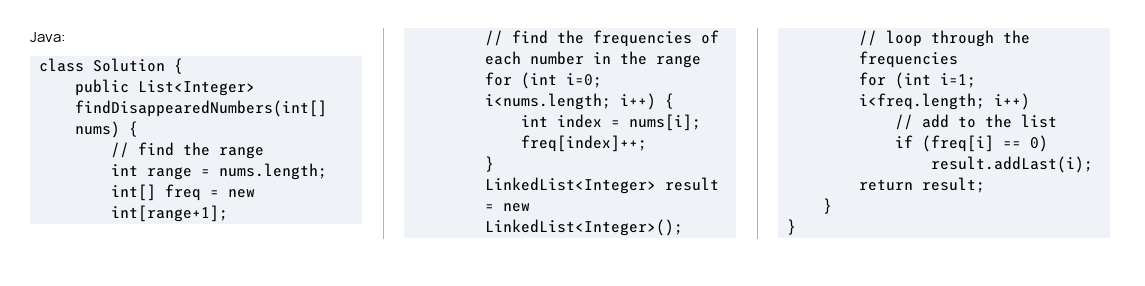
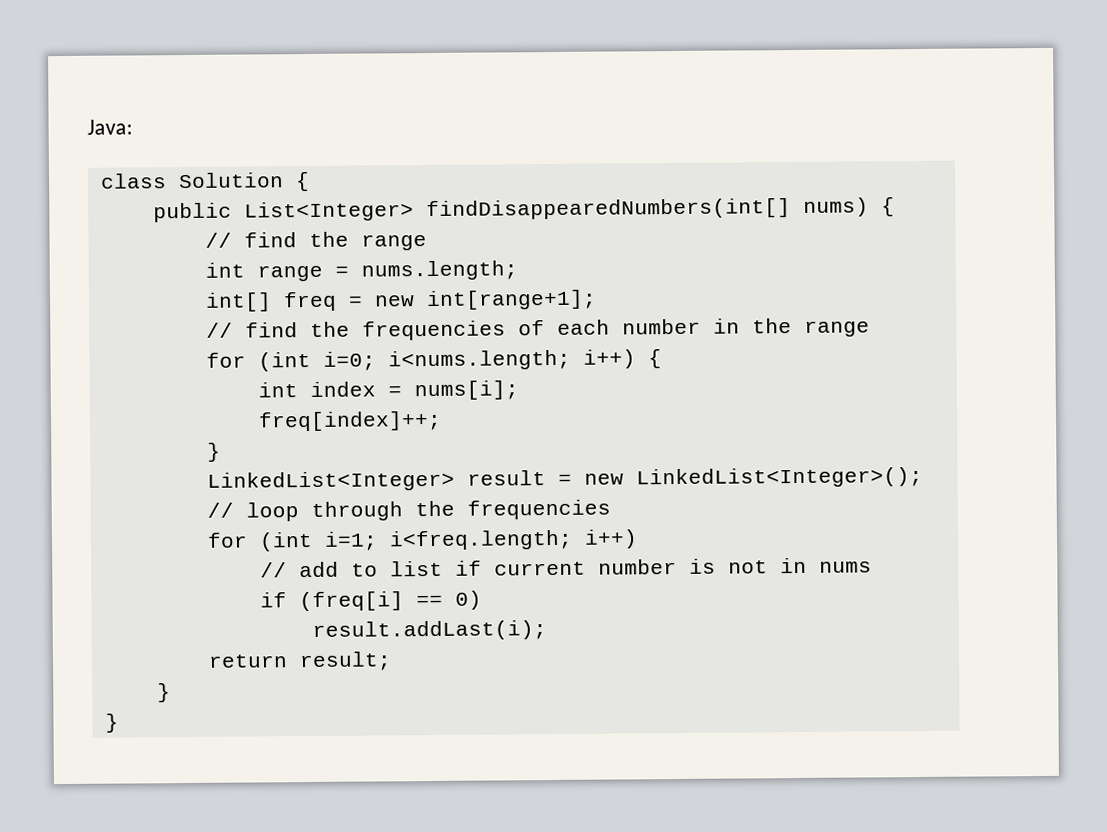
- // add to the list
+ // add to list if current number is not in nums

